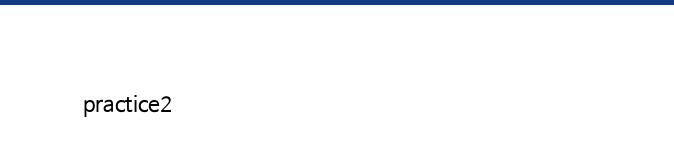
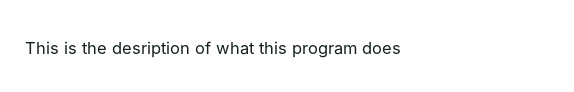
- practice2
+ This is the desription of what this program does

